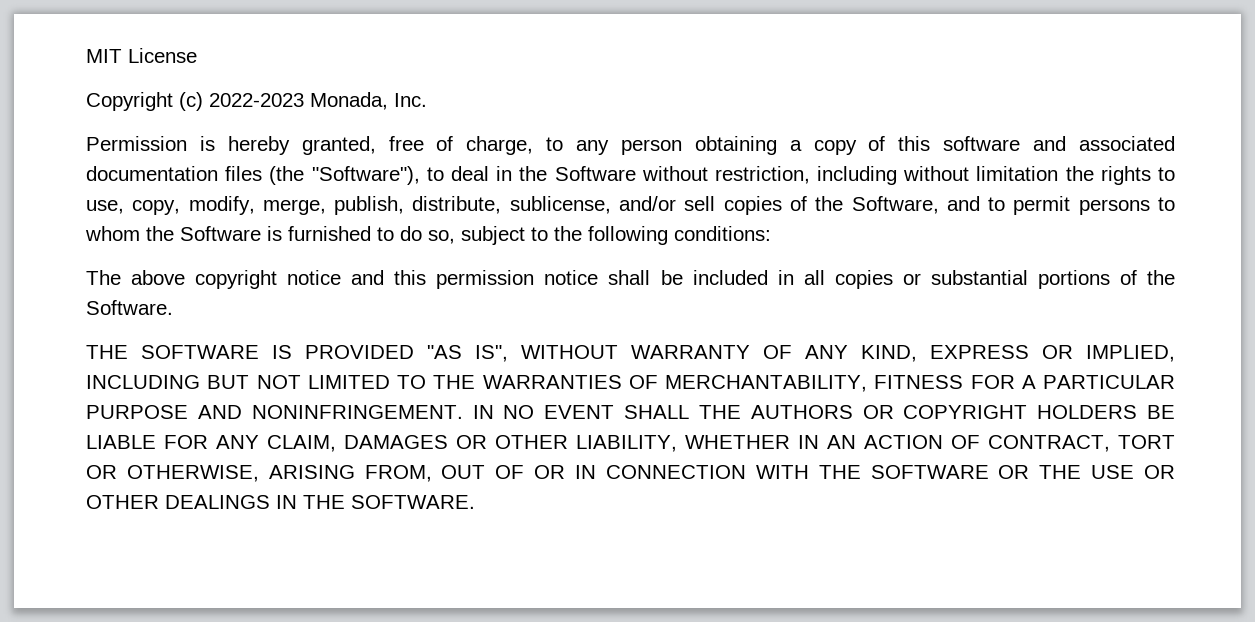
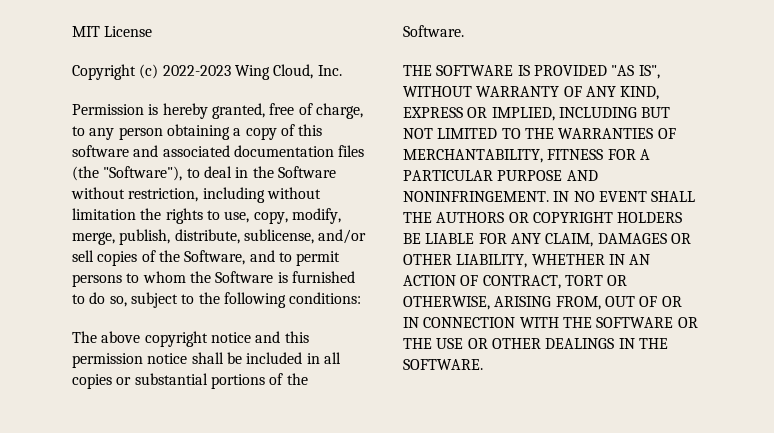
- Copyright (c) 2022-2023 Monada, Inc.
+ Copyright (c) 2022-2023 Wing Cloud, Inc.

